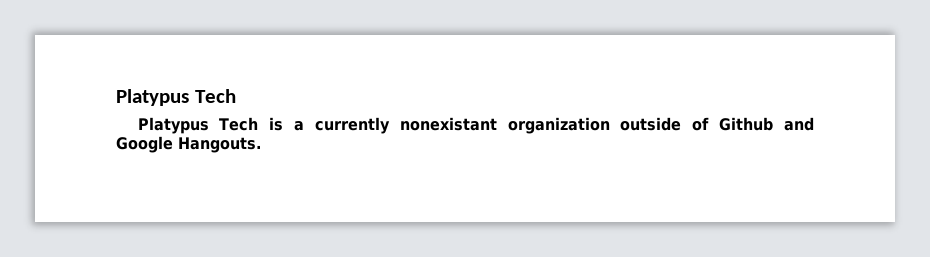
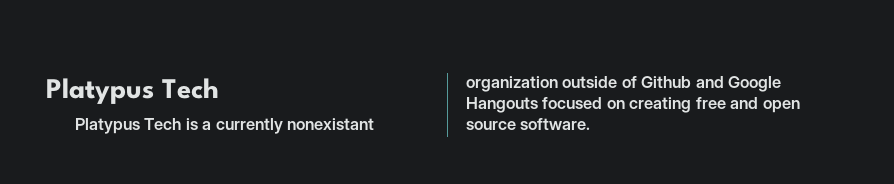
- Platypus Tech is a currently nonexistant organization outside of Github and Google Hangouts.
+ Platypus Tech is a currently nonexistant organization outside of Github and Google Hangouts focused on creating free and open source software.

